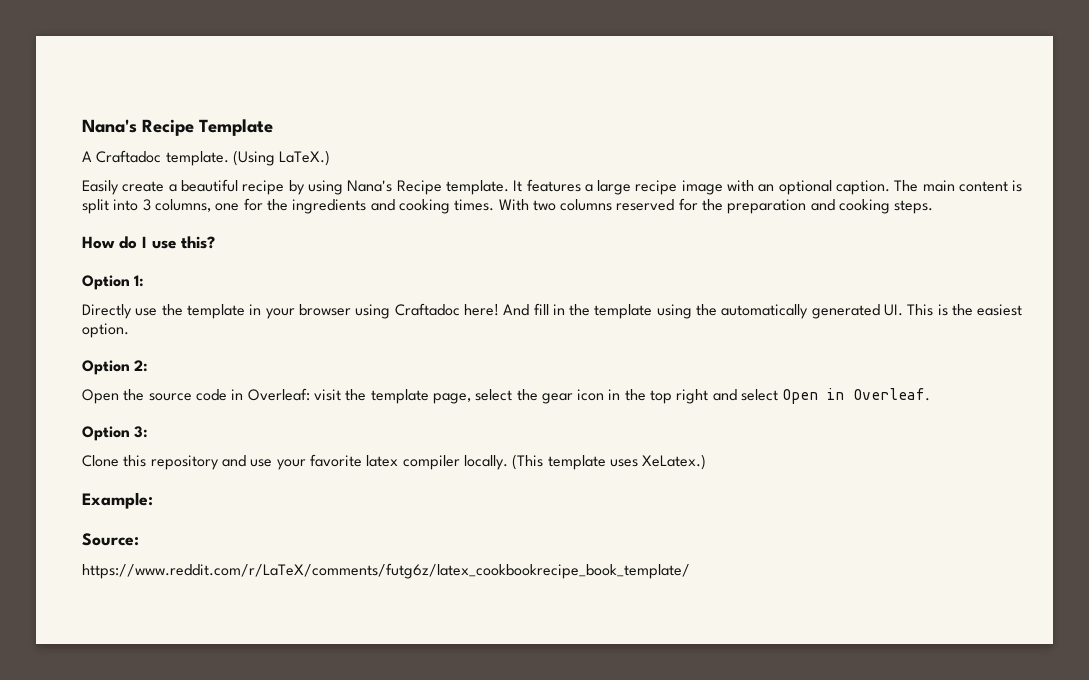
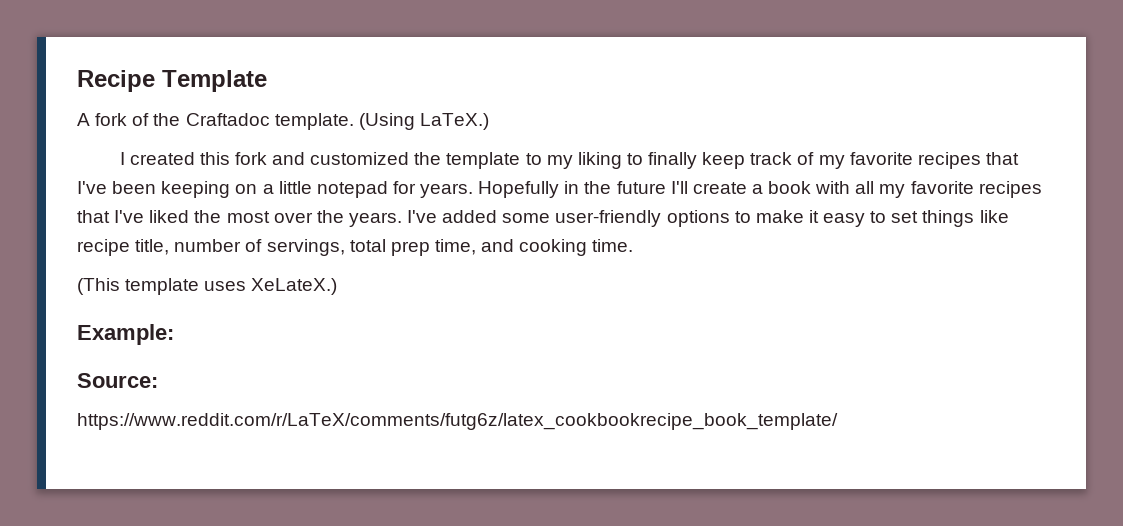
- Nana's Recipe Template
+ Recipe Template
- A Craftadoc template.
+ A fork of the Craftadoc template.
- Easily create a beautiful recipe by using Nana's Recipe template. It features a large recipe image with an optional caption. The main content is split into 3 columns, one for the ingredients and cooking times. With two columns reserved for the preparation and cooking steps.
- How do I use this?
- Option 1:
- Directly use the template in your browser using Craftadoc here! And fill in the template using the automatically generated UI. This is the easiest option.
- Option 2:
- Open the source code in Overleaf: visit the template page, select the gear icon in the top right and select Open in Overleaf.
- Option 3:
- Clone this repository and use your favorite latex compiler locally. (This template uses XeLatex.)
+ I created this fork and customized the template to my liking to finally keep track of my favorite recipes that I've been keeping on a little notepad for years. Hopefully in the future I'll create a book with all my favorite recipes that I've liked the most over the years. I've added some user-friendly options to make it easy to set things like recipe title, number of servings, total prep time, and cooking time.
+ (This template uses XeLateX.)

